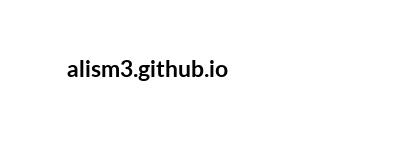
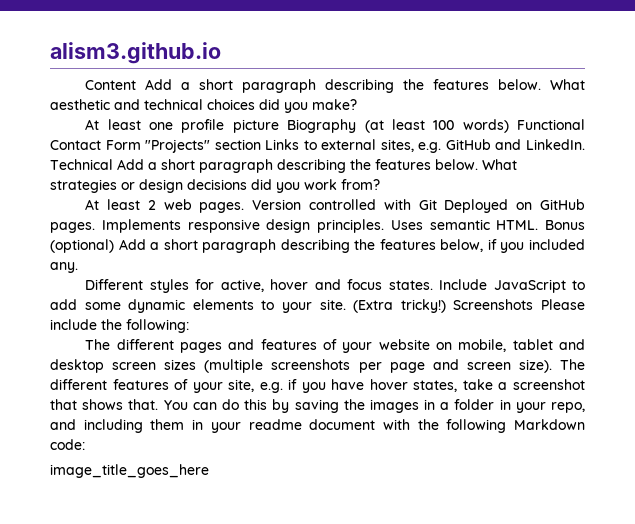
+ Content Add a short paragraph describing the features below. What aesthetic and technical choices did you make?
+ At least one profile picture Biography (at least 100 words) Functional Contact Form "Projects" section Links to external sites, e.g. GitHub and LinkedIn. Technical Add a short paragraph describing the features below. What strategies or design decisions did you work from?
+ At least 2 web pages. Version controlled with Git Deployed on GitHub pages. Implements responsive design principles. Uses semantic HTML. Bonus (optional) Add a short paragraph describing the features below, if you included any.
+ Different styles for active, hover and focus states. Include JavaScript to add some dynamic elements to your site. (Extra tricky!) Screenshots Please include the following:
+ The different pages and features of your website on mobile, tablet and desktop screen sizes (multiple screenshots per page and screen size). The different features of your site, e.g. if you have hover states, take a screenshot that shows that. You can do this by saving the images in a folder in your repo, and including them in your readme document with the following Markdown code:
+ image_title_goes_here

